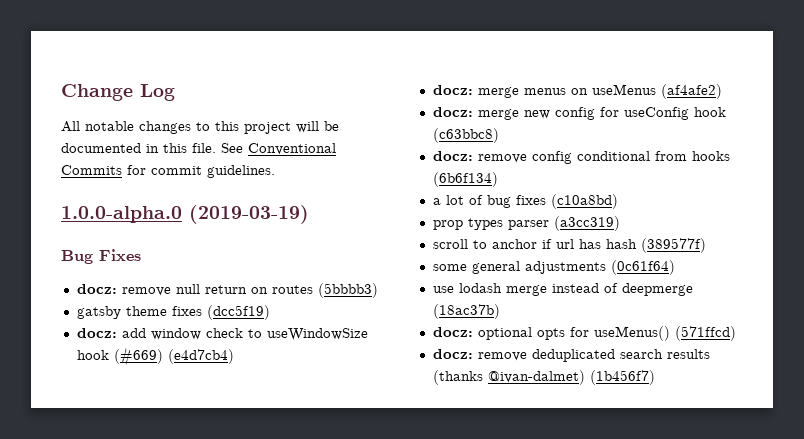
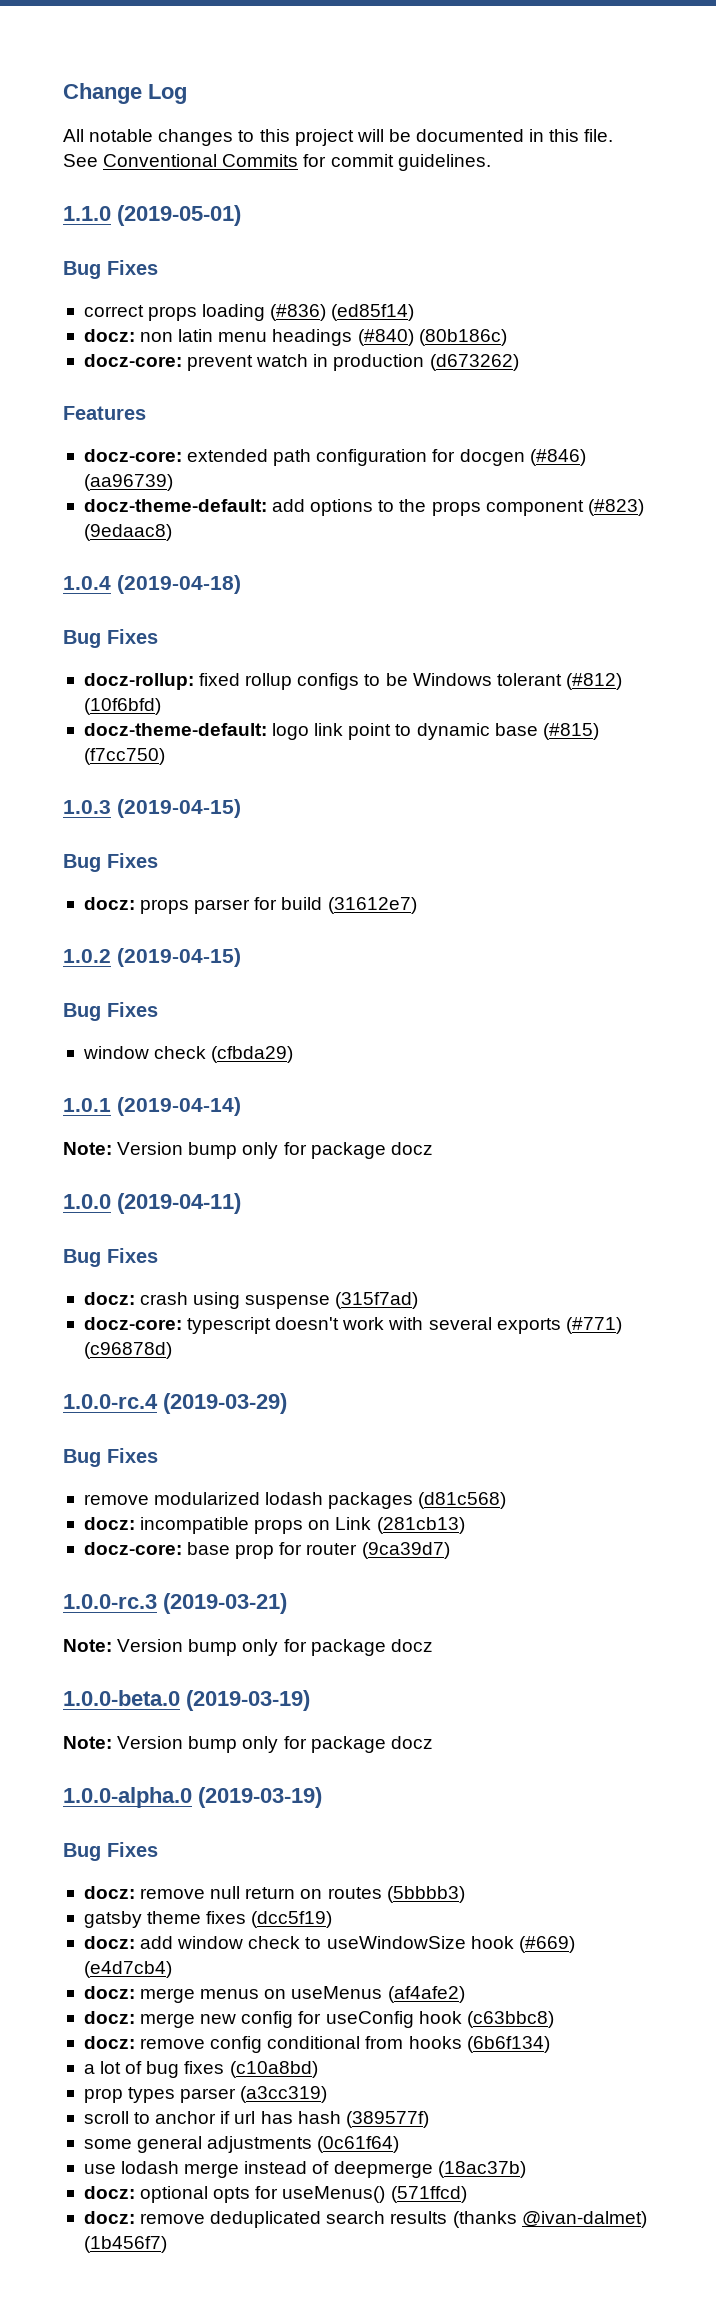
+ 1.1.0 (2019-05-01)
+ Bug Fixes
+ correct props loading (#836) (ed85f14)
+ docz: non latin menu headings (#840) (80b186c)
+ docz-core: prevent watch in production (d673262)
+ Features
+ docz-core: extended path configuration for docgen (#846) (aa96739)
+ docz-theme-default: add options to the props component (#823) (9edaac8)
+ 1.0.4 (2019-04-18)
+ Bug Fixes
+ docz-rollup: fixed rollup configs to be Windows tolerant (#812) (10f6bfd)
+ docz-theme-default: logo link point to dynamic base (#815) (f7cc750)
+ 1.0.3 (2019-04-15)
+ Bug Fixes
+ docz: props parser for build (31612e7)
+ 1.0.2 (2019-04-15)
+ Bug Fixes
+ window check (cfbda29)
+ 1.0.1 (2019-04-14)
+ Note: Version bump only for package docz
+ 1.0.0 (2019-04-11)
+ Bug Fixes
+ docz: crash using suspense (315f7ad)
+ docz-core: typescript doesn't work with several exports (#771) (c96878d)
+ 1.0.0-rc.4 (2019-03-29)
+ Bug Fixes
+ remove modularized lodash packages (d81c568)
+ docz: incompatible props on Link (281cb13)
+ docz-core: base prop for router (9ca39d7)
+ 1.0.0-rc.3 (2019-03-21)
+ Note: Version bump only for package docz
+ 1.0.0-beta.0 (2019-03-19)
+ Note: Version bump only for package docz

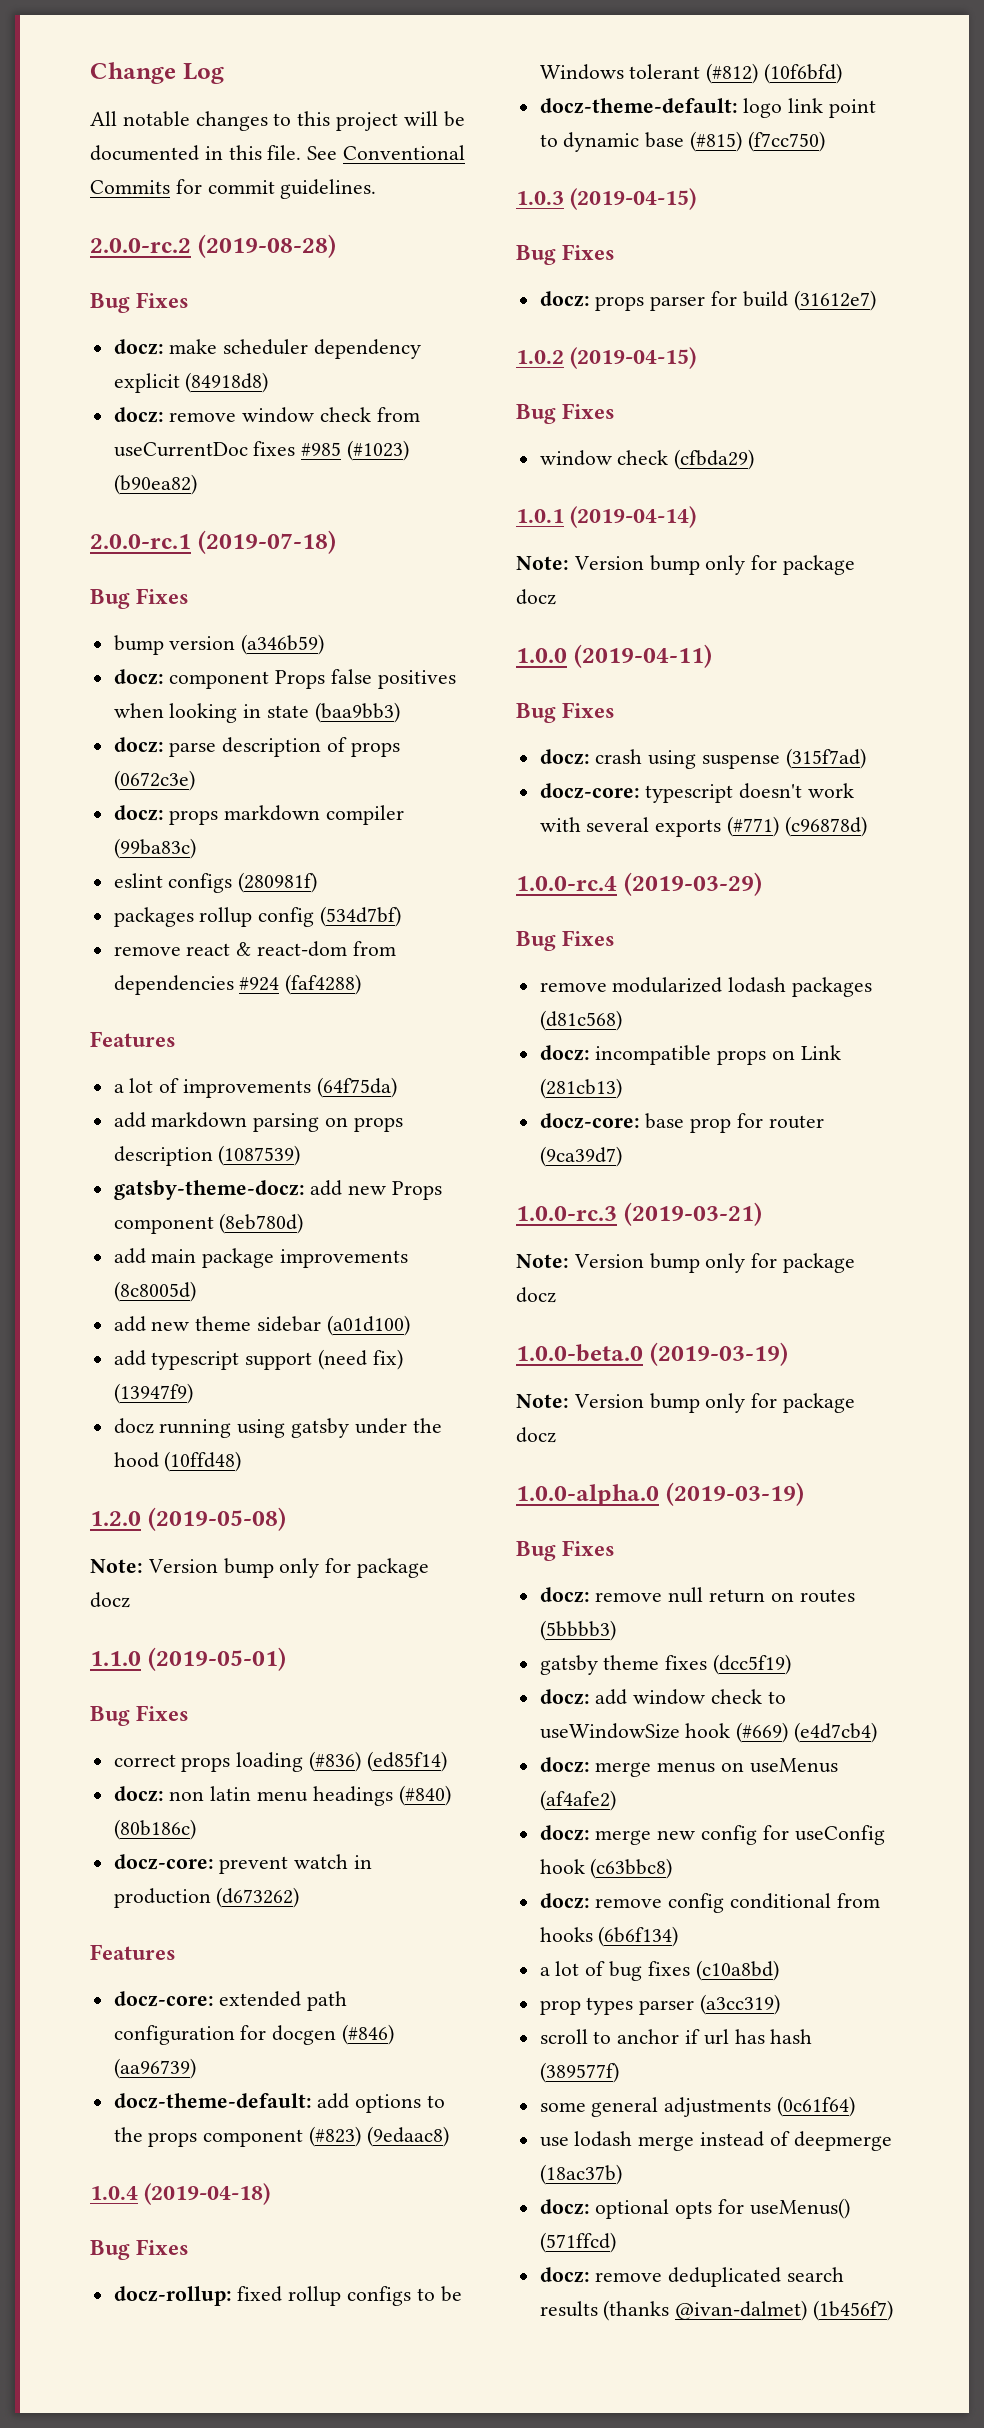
+ 2.0.0-rc.2 (2019-08-28)
+ Bug Fixes
+ docz: make scheduler dependency explicit (84918d8)
+ docz: remove window check from useCurrentDoc fixes #985 (#1023) (b90ea82)
+ 2.0.0-rc.1 (2019-07-18)
+ Bug Fixes
+ bump version (a346b59)
+ docz: component Props false positives when looking in state (baa9bb3)
+ docz: parse description of props (0672c3e)
+ docz: props markdown compiler (99ba83c)
+ eslint configs (280981f)
+ packages rollup config (534d7bf)
+ remove react & react-dom from dependencies #924 (faf4288)
+ Features
+ a lot of improvements (64f75da)
+ add markdown parsing on props description (1087539)
+ gatsby-theme-docz: add new Props component (8eb780d)
+ add main package improvements (8c8005d)
+ add new theme sidebar (a01d100)
+ add typescript support (need fix) (13947f9)
+ docz running using gatsby under the hood (10ffd48)
+ 1.2.0 (2019-05-08)
+ Note: Version bump only for package docz

